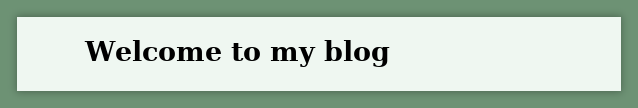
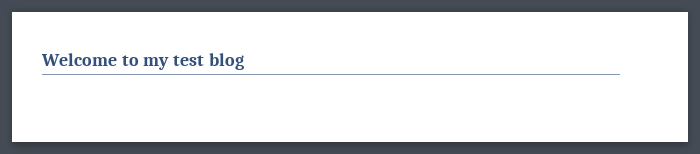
- Welcome to my blog
+ Welcome to my test blog

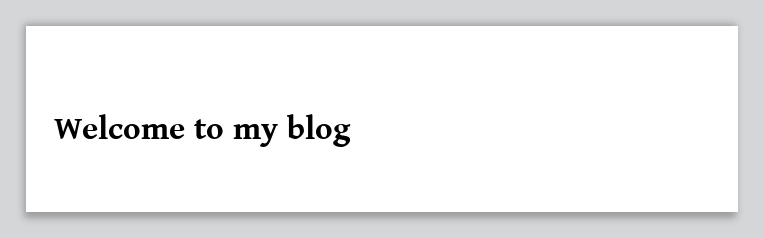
- Welcome to my test blog
+ Welcome to my blog

